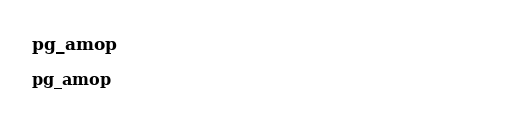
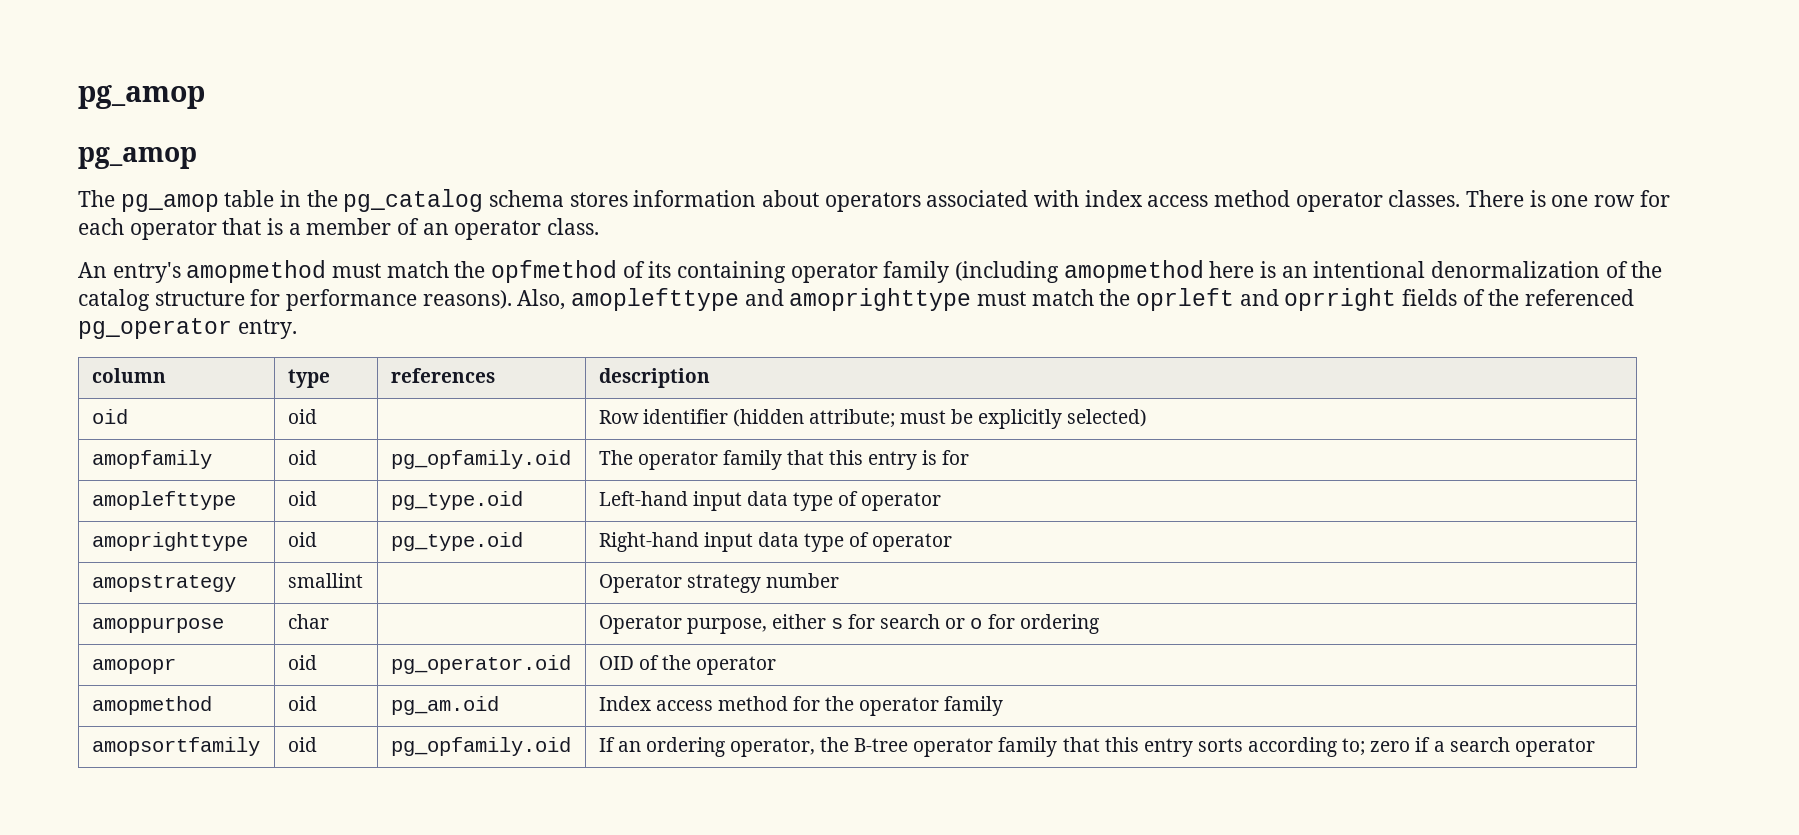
+ The pg_amop table in the pg_catalog schema stores information about operators associated with index access method operator classes. There is one row for each operator that is a member of an operator class.
+ An entry's amopmethod must match the opfmethod of its containing operator family (including amopmethod here is an intentional denormalization of the catalog structure for performance reasons). Also, amoplefttype and amoprighttype must match the oprleft and oprright fields of the referenced pg_operator entry.
+ column | type | references | description
+ oid | oid | | Row identifier (hidden attribute; must be explicitly selected)
+ amopfamily | oid | pg_opfamily.oid | The operator family that this entry is for
+ amoplefttype | oid | pg_type.oid | Left-hand input data type of operator
+ amoprighttype | oid | pg_type.oid | Right-hand input data type of operator
+ amopstrategy | smallint | | Operator strategy number
+ amoppurpose | char | | Operator purpose, either s for search or o for ordering
+ amopopr | oid | pg_operator.oid | OID of the operator
+ amopmethod | oid | pg_am.oid | Index access method for the operator family
+ amopsortfamily | oid | pg_opfamily.oid | If an ordering operator, the B-tree operator family that this entry sorts according to; zero if a search operator

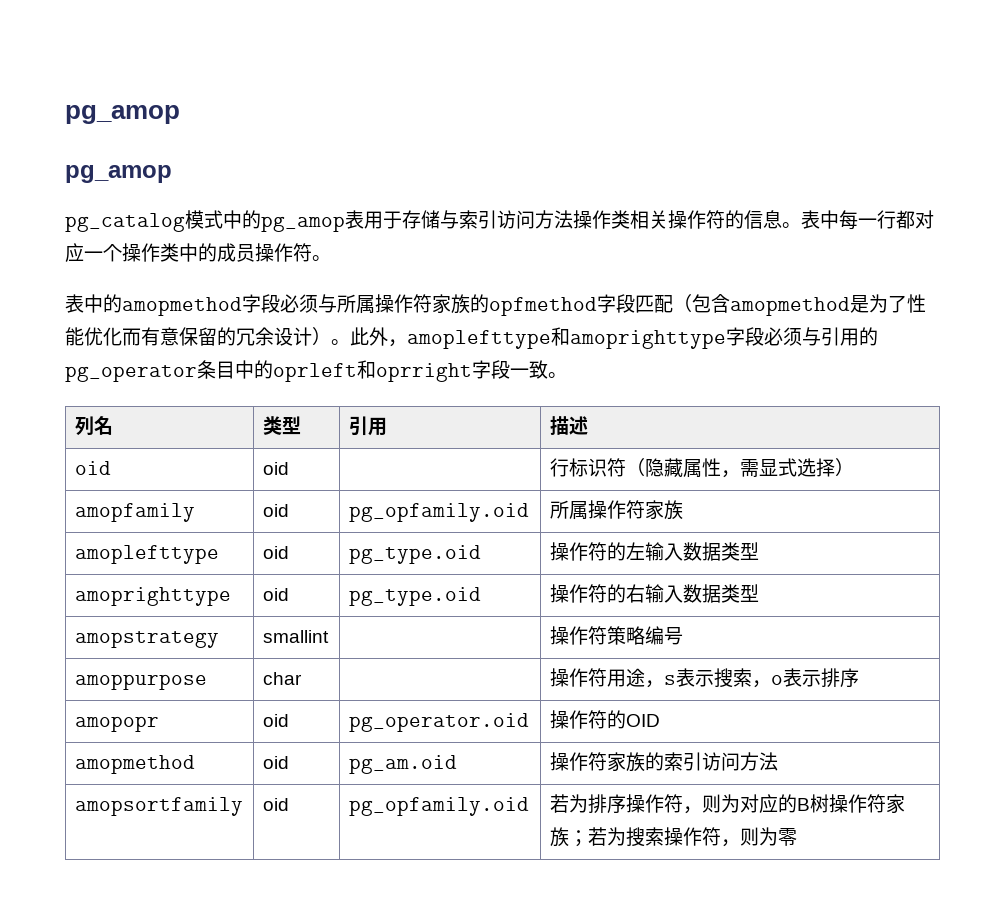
- The pg_amop table in the pg_catalog schema stores information about operators associated with index access method operator classes. There is one row for each operator that is a member of an operator class.
- An entry's amopmethod must match the opfmethod of its containing operator family (including amopmethod here is an intentional denormalization of the catalog structure for performance reasons). Also, amoplefttype and amoprighttype must match the oprleft and oprright fields of the referenced pg_operator entry.
- column | type | references | description
- oid | oid | | Row identifier (hidden attribute; must be explicitly selected)
- amopfamily | oid | pg_opfamily.oid | The operator family that this entry is for
- amoplefttype | oid | pg_type.oid | Left-hand input data type of operator
- amoprighttype | oid | pg_type.oid | Right-hand input data type of operator
+ pg_catalog模式中的pg_amop表用于存储与索引访问方法操作类相关操作符的信息。表中每一行都对应一个操作类中的成员操作符。
+ 表中的amopmethod字段必须与所属操作符家族的opfmethod字段匹配（包含amopmethod是为了性能优化而有意保留的冗余设计）。此外，amoplefttype和amoprighttype字段必须与引用的pg_operator条目中的oprleft和oprright字段一致。
+ 列名 | 类型 | 引用 | 描述
+ oid | oid | | 行标识符（隐藏属性，需显式选择）
+ amopfamily | oid | pg_opfamily.oid | 所属操作符家族
+ amoplefttype | oid | pg_type.oid | 操作符的左输入数据类型
+ amoprighttype | oid | pg_type.oid | 操作符的右输入数据类型
- amopstrategy | smallint | | Operator strategy number
+ amopstrategy | smallint | | 操作符策略编号
- amoppurpose | char | | Operator purpose, either s for search or o for ordering
+ amoppurpose | char | | 操作符用途，s表示搜索，o表示排序
- amopopr | oid | pg_operator.oid | OID of the operator
+ amopopr | oid | pg_operator.oid | 操作符的OID
- amopmethod | oid | pg_am.oid | Index access method for the operator family
- amopsortfamily | oid | pg_opfamily.oid | If an ordering operator, the B-tree operator family that this entry sorts according to; zero if a search operator
+ amopmethod | oid | pg_am.oid | 操作符家族的索引访问方法
+ amopsortfamily | oid | pg_opfamily.oid | 若为排序操作符，则为对应的B树操作符家族；若为搜索操作符，则为零

